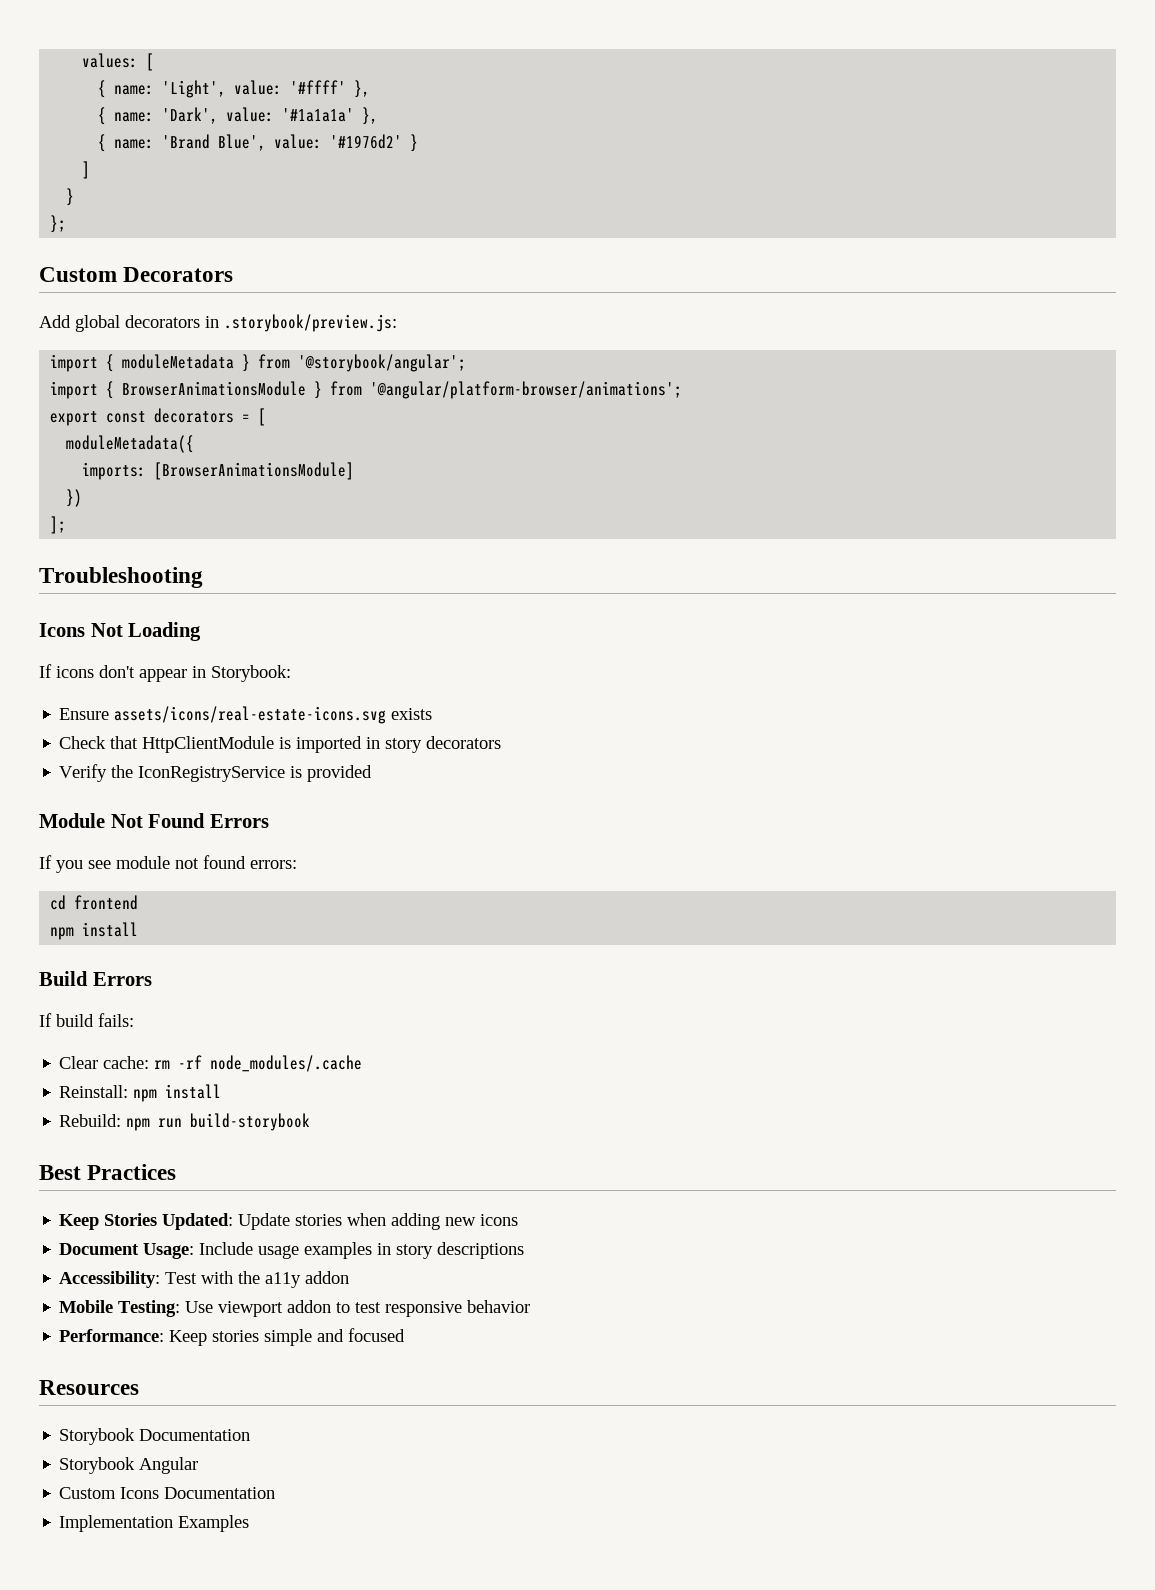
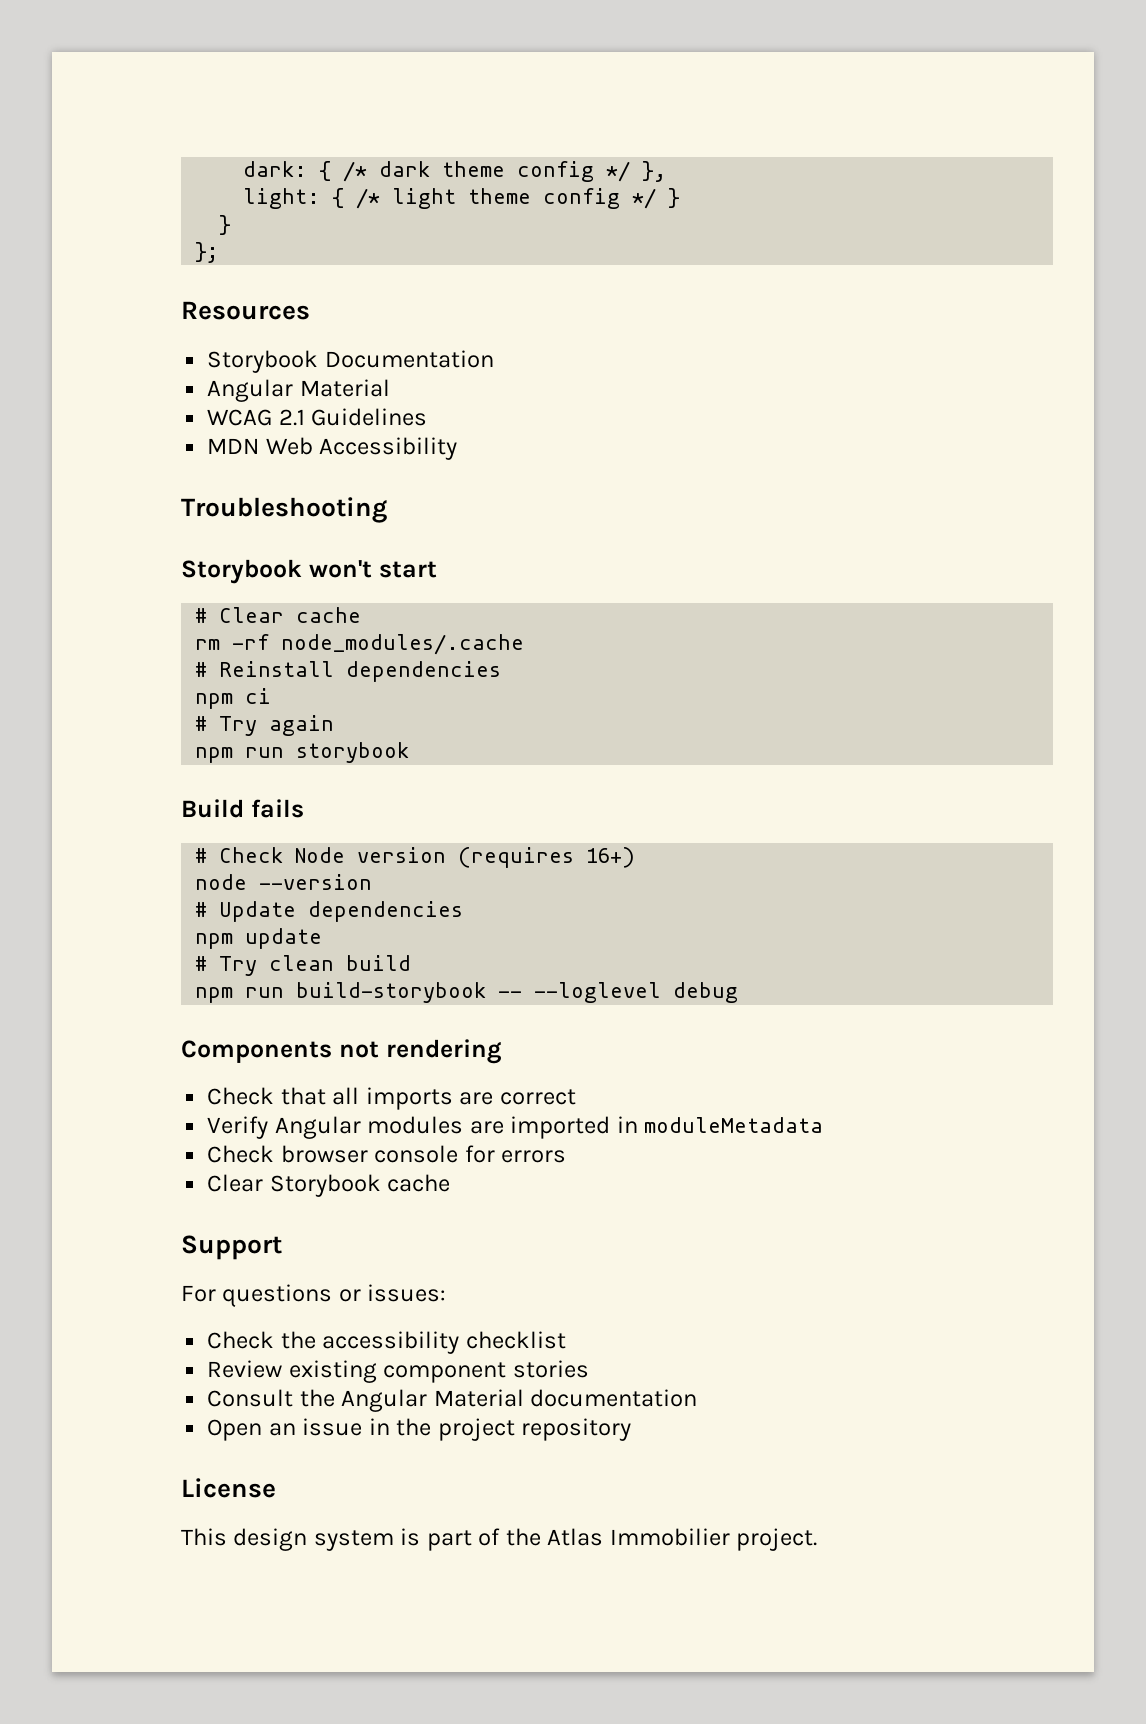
- values: [
- { name: 'Light', value: '#ffff' },
- { name: 'Dark', value: '#1a1a1a' },
- { name: 'Brand Blue', value: '#1976d2' }
- ]
+ dark: { /* dark theme config */ },
+ light: { /* light theme config */ }
- Custom Decorators
- Add global decorators in .storybook/preview.js:
- import { moduleMetadata } from '@storybook/angular';
- import { BrowserAnimationsModule } from '@angular/platform-browser/animations';
- export const decorators = [
- moduleMetadata({
- imports: [BrowserAnimationsModule]
- })
- ];
- Troubleshooting
- Icons Not Loading
- If icons don't appear in Storybook:
- Ensure assets/icons/real-estate-icons.svg exists
- Check that HttpClientModule is imported in story decorators
- Verify the IconRegistryService is provided
- Module Not Found Errors
- If you see module not found errors:
- cd frontend
- npm install
- Build Errors
- If build fails:
- Clear cache: rm -rf node_modules/.cache
- Reinstall: npm install
- Rebuild: npm run build-storybook
- Best Practices
- Keep Stories Updated: Update stories when adding new icons
- Document Usage: Include usage examples in story descriptions
- Accessibility: Test with the a11y addon
- Mobile Testing: Use viewport addon to test responsive behavior
- Performance: Keep stories simple and focused
  Resources
  Storybook Documentation
- Storybook Angular
- Custom Icons Documentation
- Implementation Examples
+ Angular Material
+ WCAG 2.1 Guidelines
+ MDN Web Accessibility
+ Troubleshooting
+ Storybook won't start
+ # Clear cache
+ rm -rf node_modules/.cache
+ # Reinstall dependencies
+ npm ci
+ # Try again
+ npm run storybook
+ Build fails
+ # Check Node version (requires 16+)
+ node --version
+ # Update dependencies
+ npm update
+ # Try clean build
+ npm run build-storybook -- --loglevel debug
+ Components not rendering
+ Check that all imports are correct
+ Verify Angular modules are imported in moduleMetadata
+ Check browser console for errors
+ Clear Storybook cache
+ Support
+ For questions or issues:
+ Check the accessibility checklist
+ Review existing component stories
+ Consult the Angular Material documentation
+ Open an issue in the project repository
+ License
+ This design system is part of the Atlas Immobilier project.

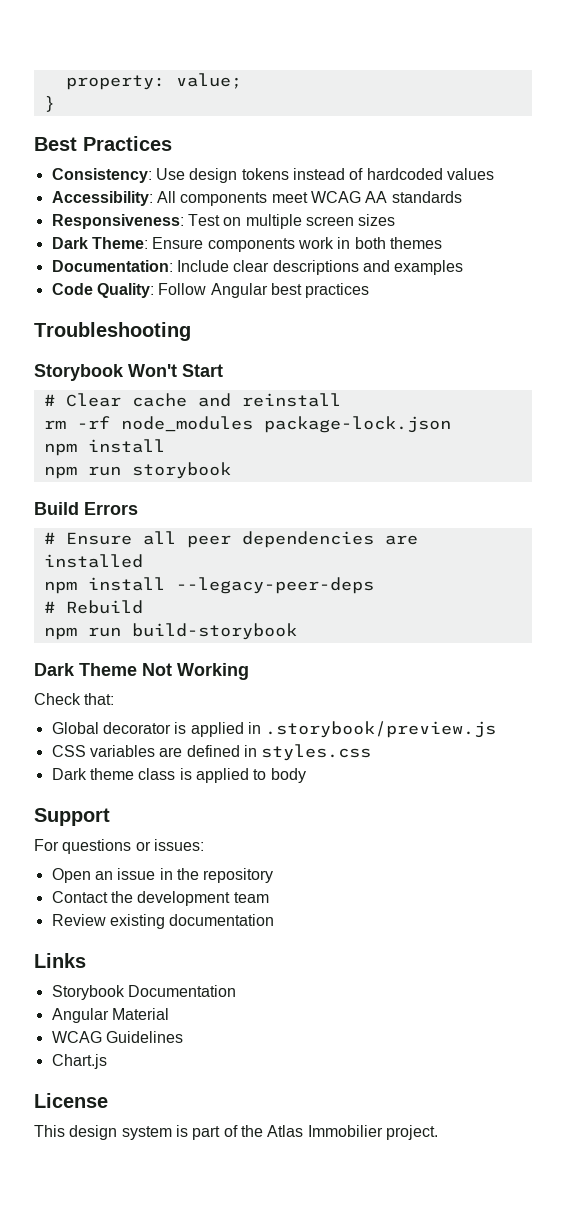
- dark: { /* dark theme config */ },
- light: { /* light theme config */ }
+ property: value;
  }
- };
- Resources
+ Best Practices
+ Consistency: Use design tokens instead of hardcoded values
+ Accessibility: All components meet WCAG AA standards
+ Responsiveness: Test on multiple screen sizes
+ Dark Theme: Ensure components work in both themes
+ Documentation: Include clear descriptions and examples
+ Code Quality: Follow Angular best practices
+ Troubleshooting
+ Storybook Won't Start
+ # Clear cache and reinstall
+ rm -rf node_modules package-lock.json
+ npm install
+ npm run storybook
+ Build Errors
+ # Ensure all peer dependencies are installed
+ npm install --legacy-peer-deps
+ # Rebuild
+ npm run build-storybook
+ Dark Theme Not Working
+ Check that:
+ Global decorator is applied in .storybook/preview.js
+ CSS variables are defined in styles.css
+ Dark theme class is applied to body
+ Support
+ For questions or issues:
+ Open an issue in the repository
+ Contact the development team
+ Review existing documentation
+ Links
- WCAG 2.1 Guidelines
+ WCAG Guidelines
- MDN Web Accessibility
- Troubleshooting
- Storybook won't start
- # Clear cache
- rm -rf node_modules/.cache
- # Reinstall dependencies
- npm ci
- # Try again
- npm run storybook
- Build fails
- # Check Node version (requires 16+)
- node --version
- # Update dependencies
- npm update
- # Try clean build
- npm run build-storybook -- --loglevel debug
- Components not rendering
- Check that all imports are correct
- Verify Angular modules are imported in moduleMetadata
- Check browser console for errors
- Clear Storybook cache
- Support
- For questions or issues:
- Check the accessibility checklist
- Review existing component stories
- Consult the Angular Material documentation
- Open an issue in the project repository
+ Chart.js

